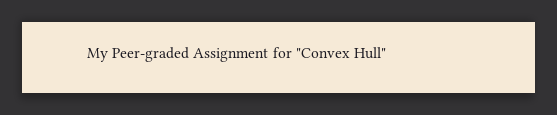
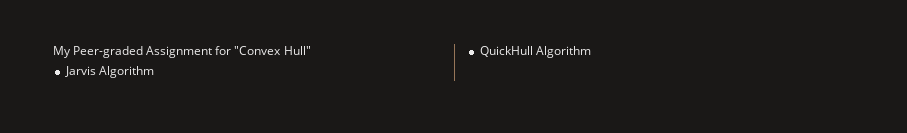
+ Jarvis Algorithm
+ QuickHull Algorithm

